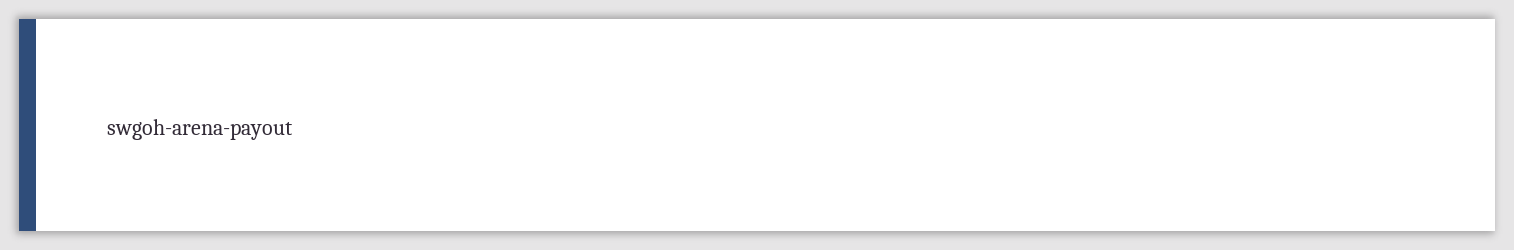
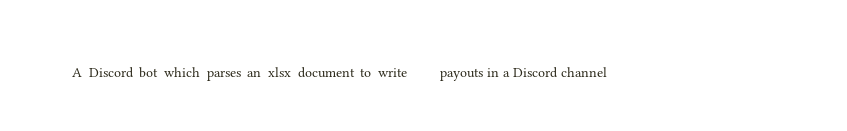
- swgoh-arena-payout
+ A Discord bot which parses an xlsx document to write payouts in a Discord channel

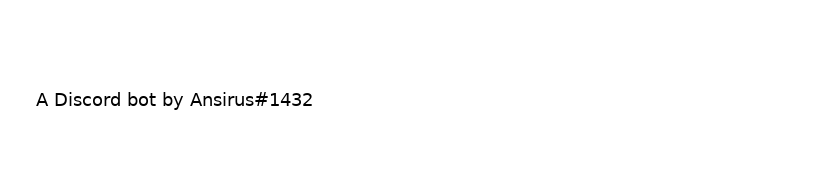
- A Discord bot which parses an xlsx document to write payouts in a Discord channel
+ A Discord bot by Ansirus#1432

